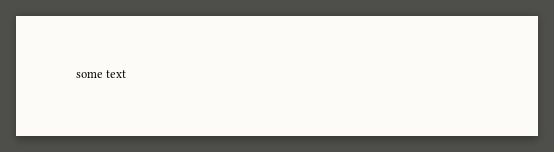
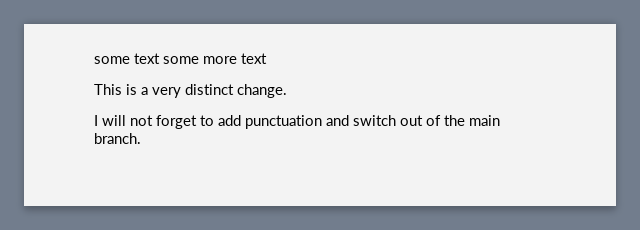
- some text
+ some text some more text
+ This is a very distinct change.
+ I will not forget to add punctuation and switch out of the main branch.

